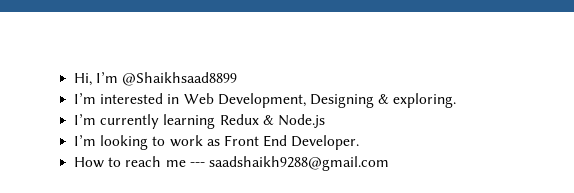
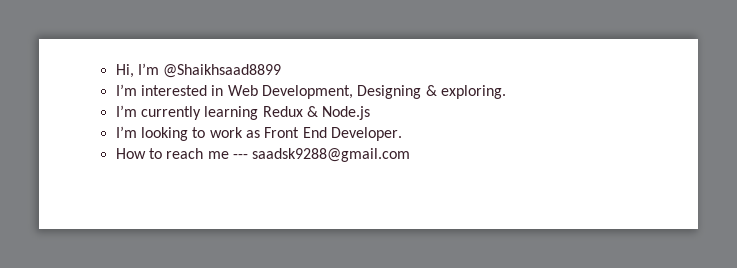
- How to reach me --- saadshaikh9288@gmail.com
+ How to reach me --- saadsk9288@gmail.com

